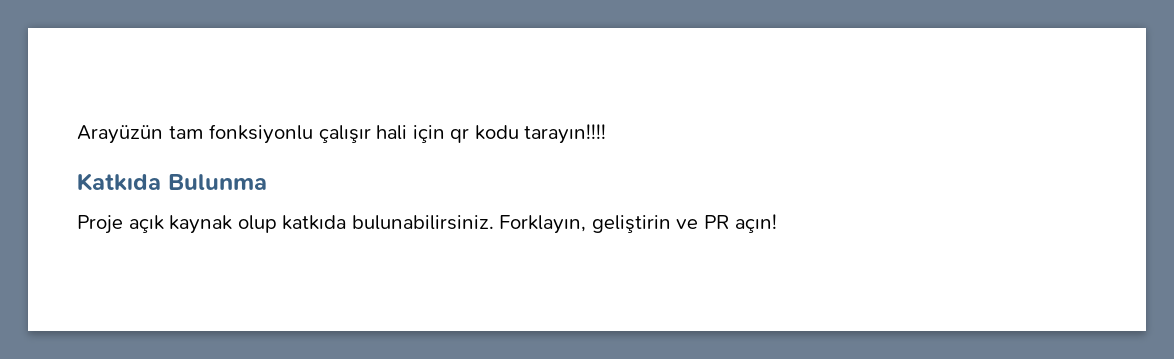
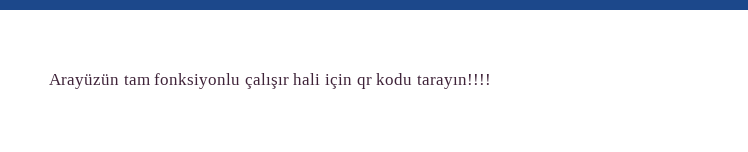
- Katkıda Bulunma
- Proje açık kaynak olup katkıda bulunabilirsiniz. Forklayın, geliştirin ve PR açın!

